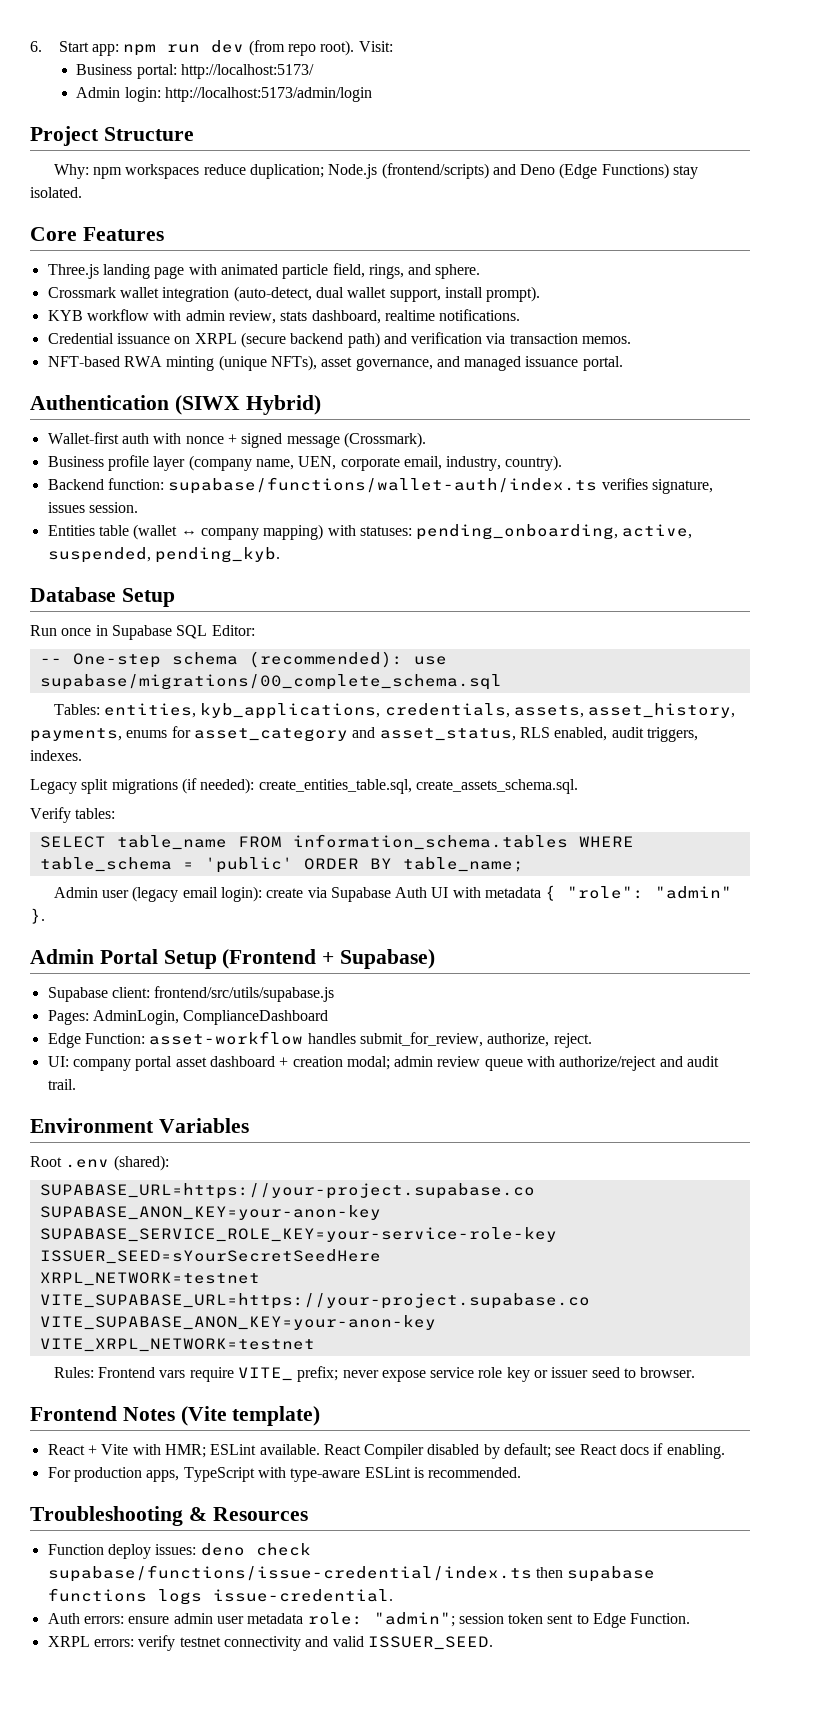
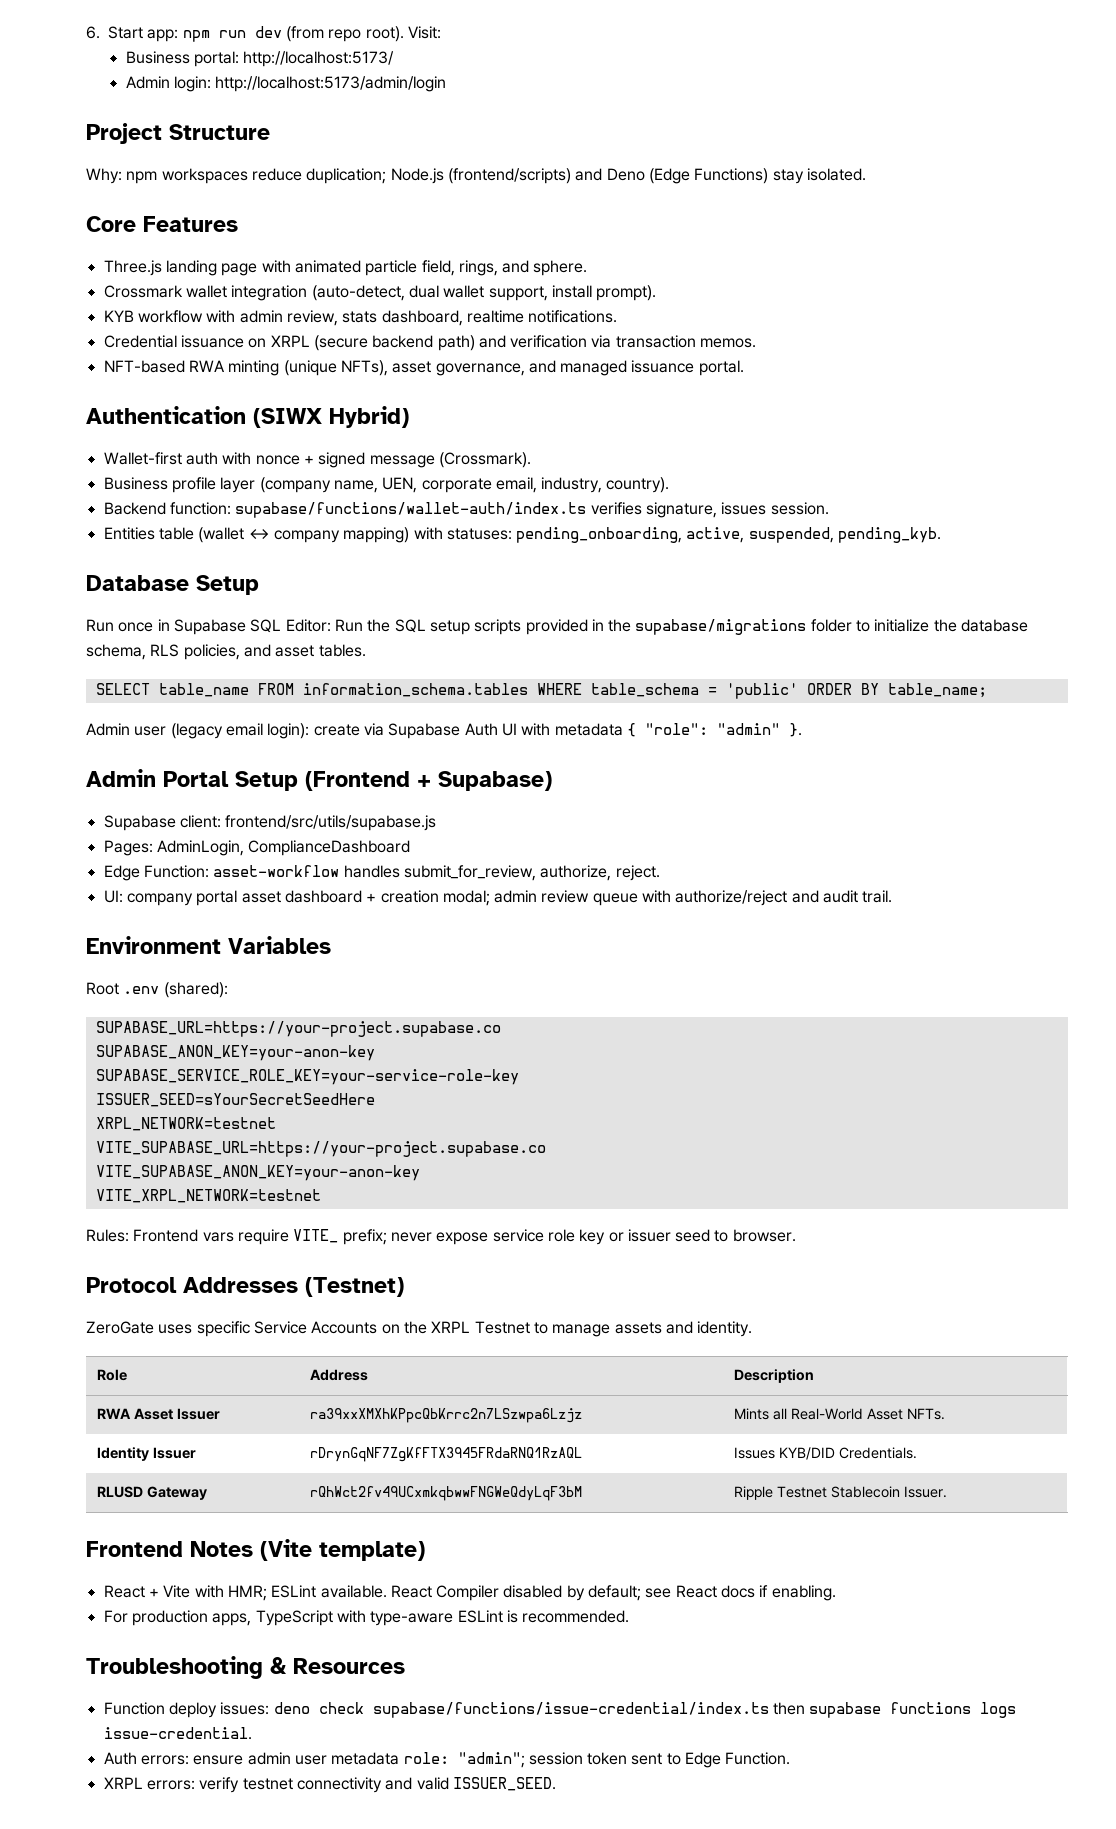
- Run once in Supabase SQL Editor:
- -- One-step schema (recommended): use supabase/migrations/00_complete_schema.sql
- Tables: entities, kyb_applications, credentials, assets, asset_history, payments, enums for asset_category and asset_status, RLS enabled, audit triggers, indexes.
- Legacy split migrations (if needed): create_entities_table.sql, create_assets_schema.sql.
- Verify tables:
+ Run once in Supabase SQL Editor: Run the SQL setup scripts provided in the supabase/migrations folder to initialize the database schema, RLS policies, and asset tables.
+ Protocol Addresses (Testnet)
+ ZeroGate uses specific Service Accounts on the XRPL Testnet to manage assets and identity.
+ Role | Address | Description
+ RWA Asset Issuer | ra39xxXMXhKPpcQbKrrc2n7LSzwpa6Lzjz | Mints all Real-World Asset NFTs.
+ Identity Issuer | rDrynGqNF7ZgKfFTX3945FRdaRNQ1RzAQL | Issues KYB/DID Credentials.
+ RLUSD Gateway | rQhWct2fv49UCxmkqbwwFNGWeQdyLqF3bM | Ripple Testnet Stablecoin Issuer.

